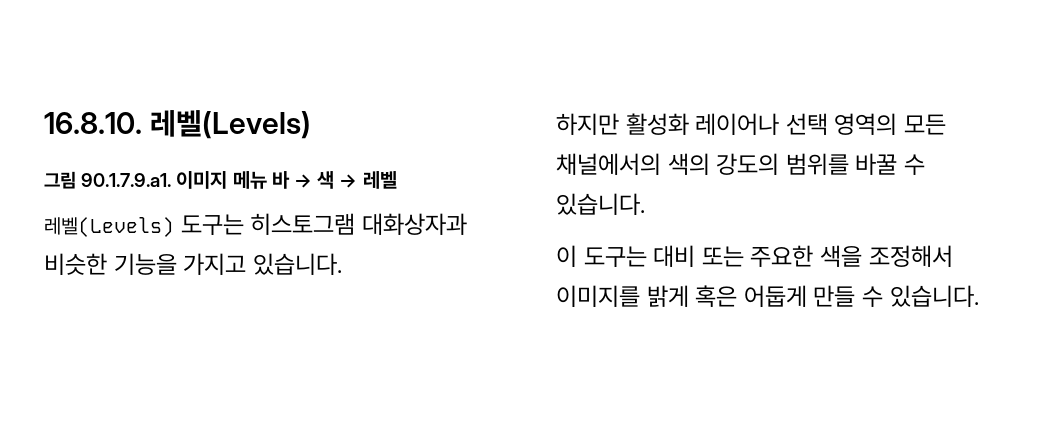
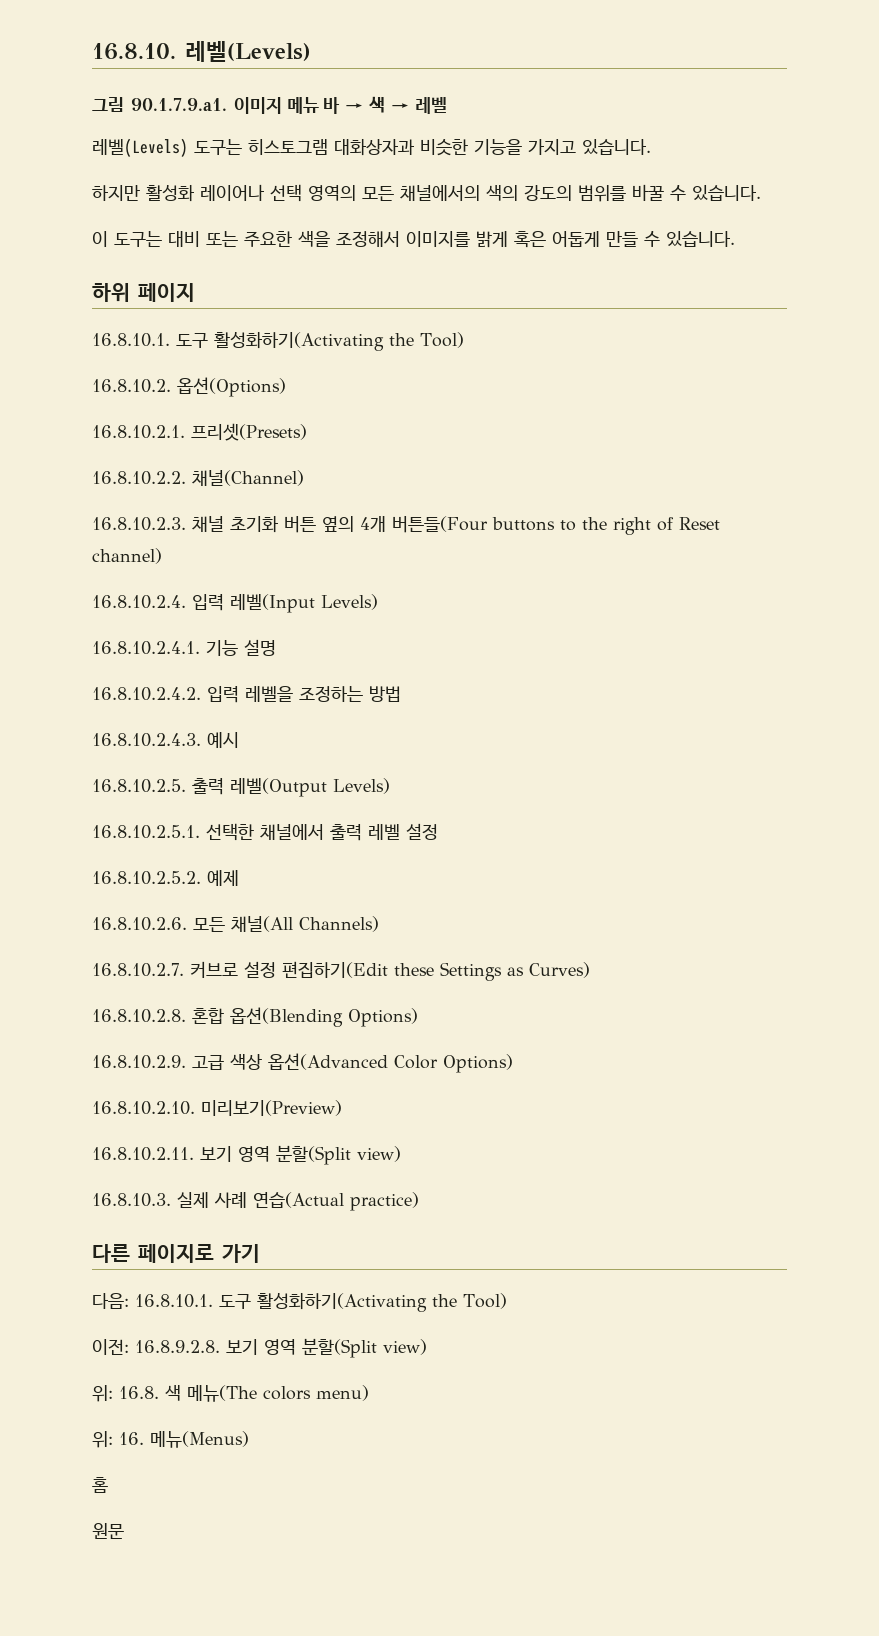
+ 하위 페이지
+ 16.8.10.1. 도구 활성화하기(Activating the Tool)
+ 16.8.10.2. 옵션(Options)
+ 16.8.10.2.1. 프리셋(Presets)
+ 16.8.10.2.2. 채널(Channel)
+ 16.8.10.2.3. 채널 초기화 버튼 옆의 4개 버튼들(Four buttons to the right of Reset channel)
+ 16.8.10.2.4. 입력 레벨(Input Levels)
+ 16.8.10.2.4.1. 기능 설명
+ 16.8.10.2.4.2. 입력 레벨을 조정하는 방법
+ 16.8.10.2.4.3. 예시
+ 16.8.10.2.5. 출력 레벨(Output Levels)
+ 16.8.10.2.5.1. 선택한 채널에서 출력 레벨 설정
+ 16.8.10.2.5.2. 예제
+ 16.8.10.2.6. 모든 채널(All Channels)
+ 16.8.10.2.7. 커브로 설정 편집하기(Edit these Settings as Curves)
+ 16.8.10.2.8. 혼합 옵션(Blending Options)
+ 16.8.10.2.9. 고급 색상 옵션(Advanced Color Options)
+ 16.8.10.2.10. 미리보기(Preview)
+ 16.8.10.2.11. 보기 영역 분할(Split view)
+ 16.8.10.3. 실제 사례 연습(Actual practice)
+ 다른 페이지로 가기
+ 다음: 16.8.10.1. 도구 활성화하기(Activating the Tool)
+ 이전: 16.8.9.2.8. 보기 영역 분할(Split view)
+ 위: 16.8. 색 메뉴(The colors menu)
+ 위: 16. 메뉴(Menus)
+ 홈
+ 원문

